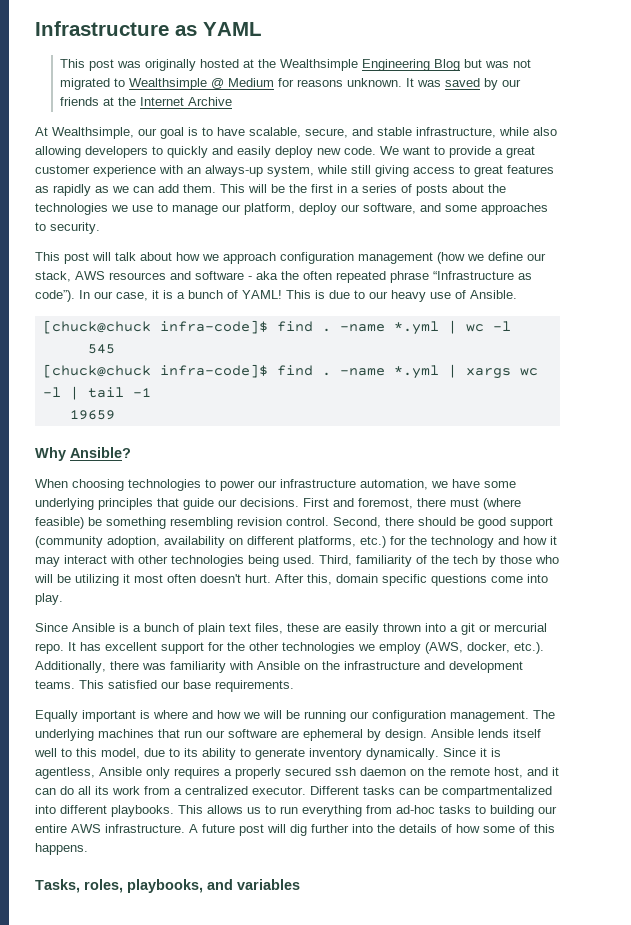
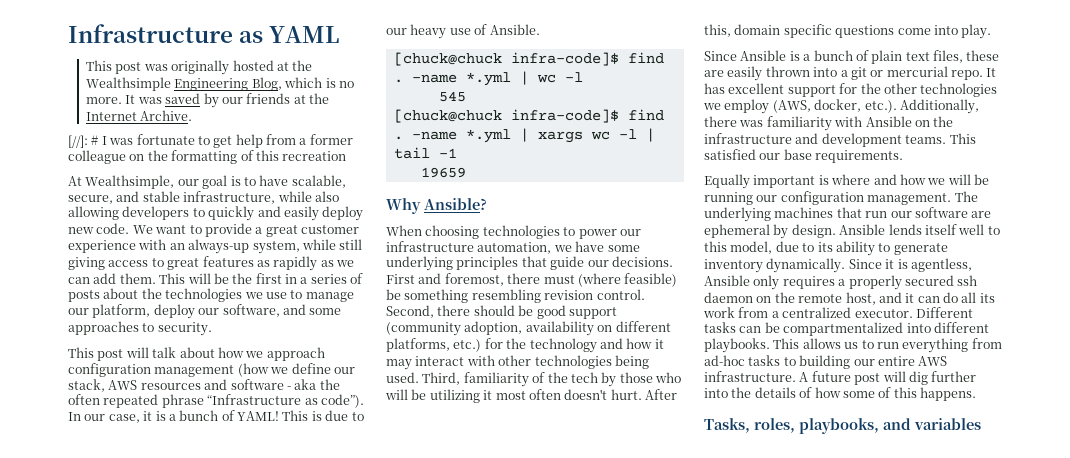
- This post was originally hosted at the Wealthsimple Engineering Blog but was not migrated to Wealthsimple @ Medium for reasons unknown.
+ This post was originally hosted at the Wealthsimple Engineering Blog, which is no more.
- It was saved by our friends at the Internet Archive
+ It was saved by our friends at the Internet Archive.
+ [//]: # I was fortunate to get help from a former colleague on the formatting of this recreation

